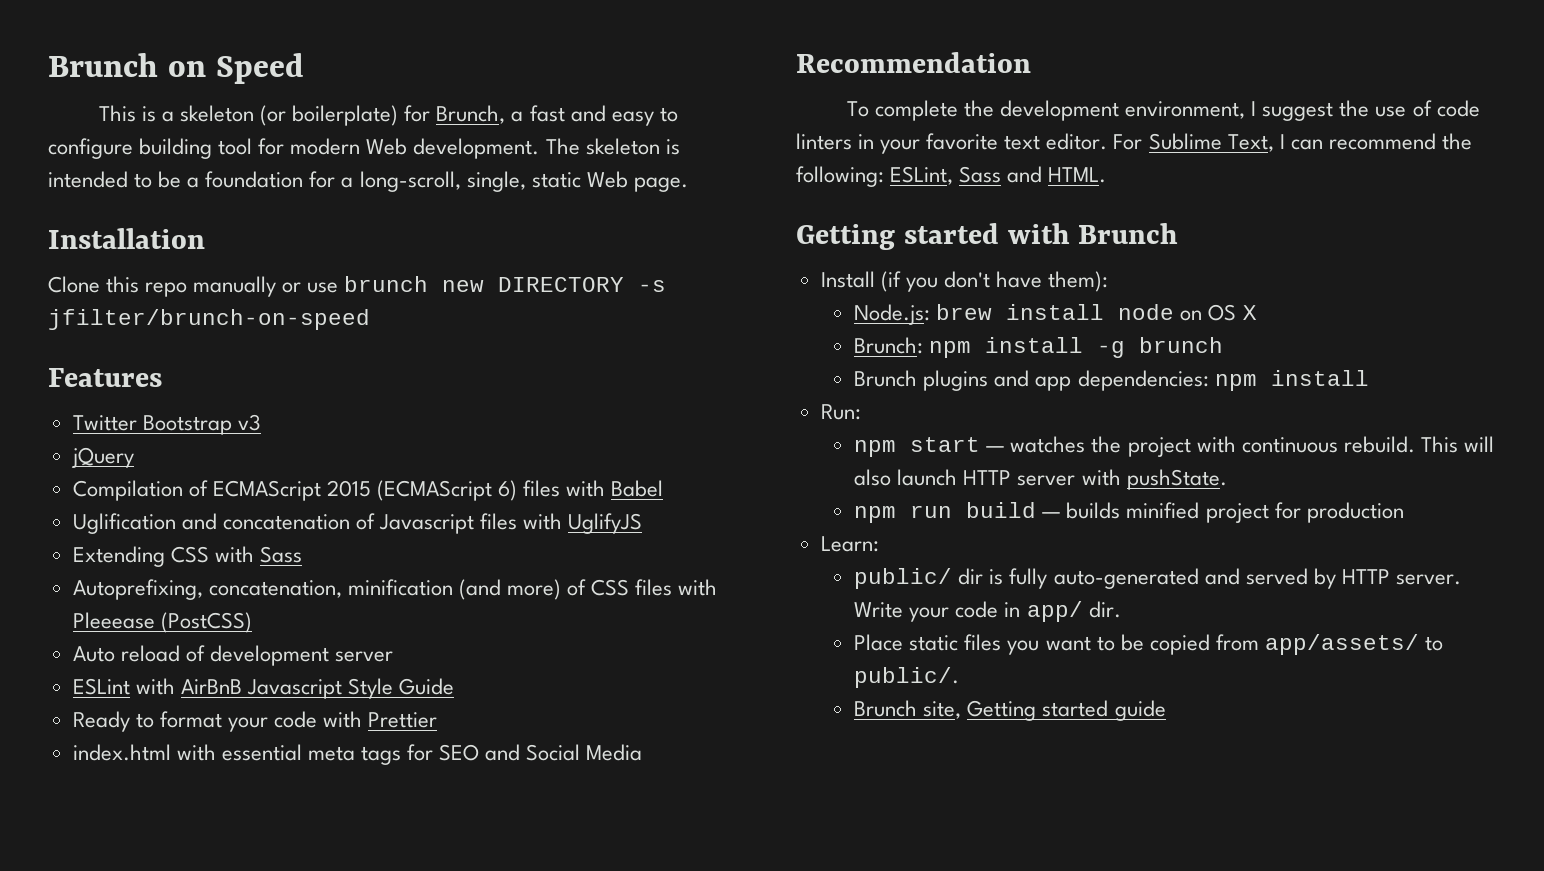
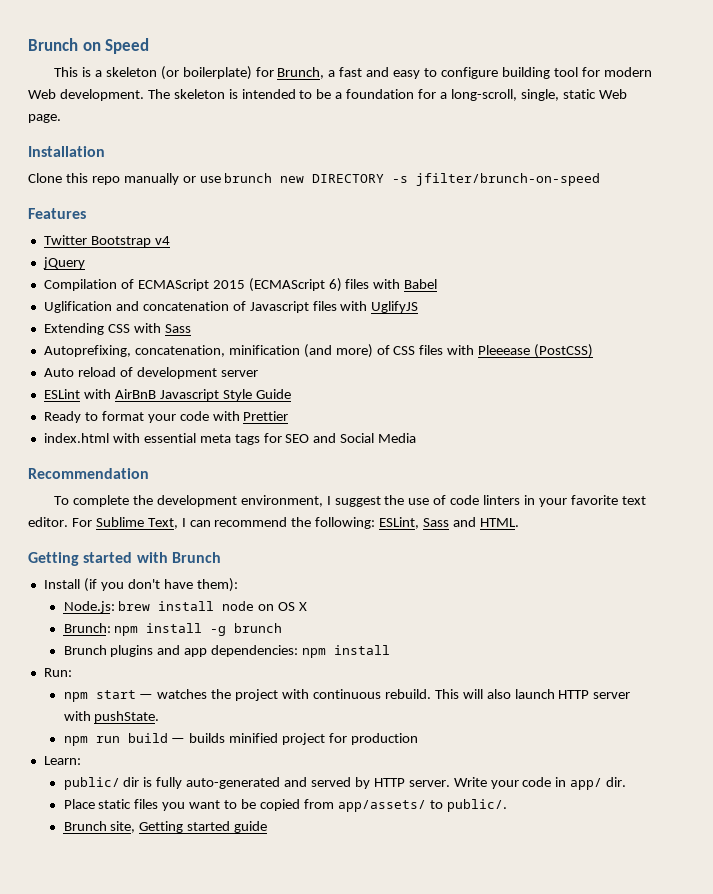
- Twitter Bootstrap v3
+ Twitter Bootstrap v4

